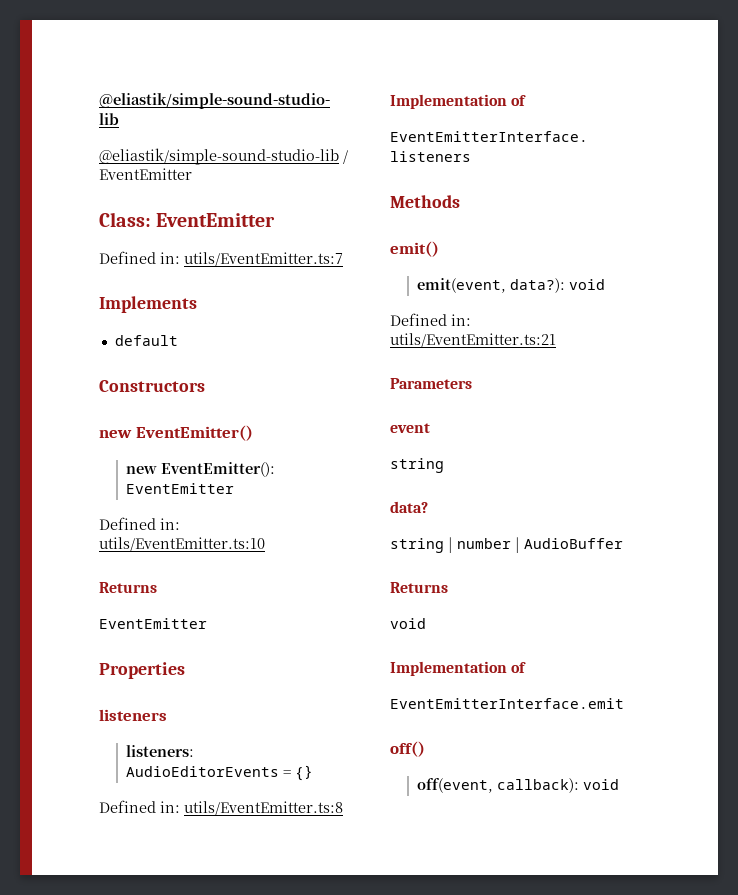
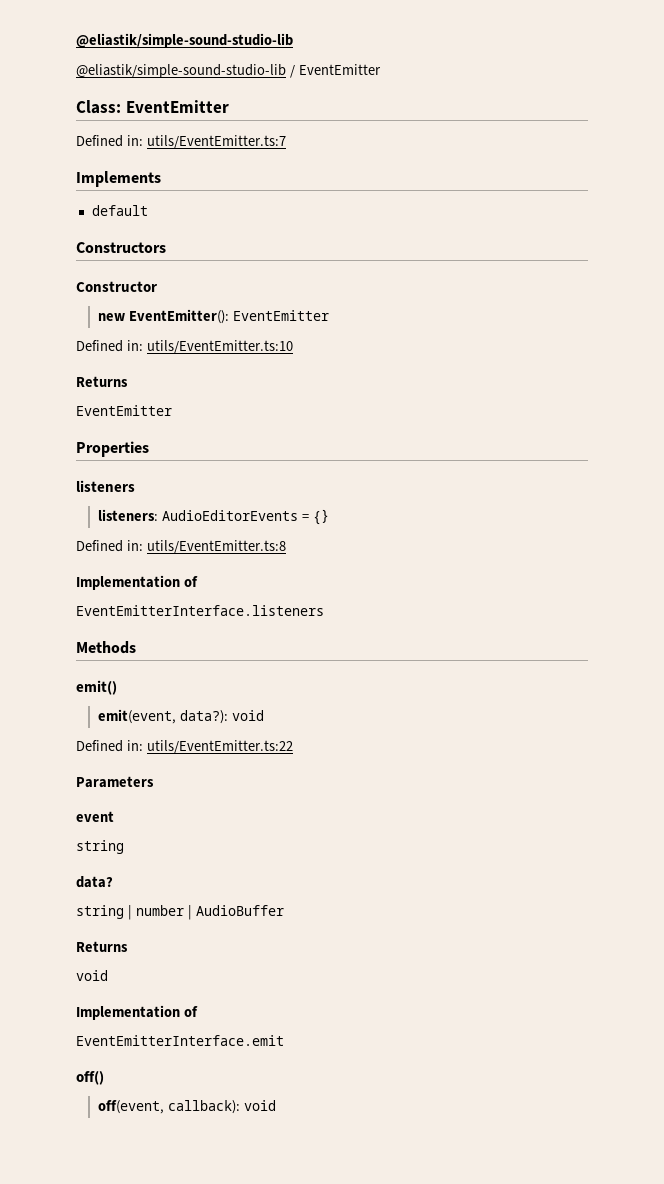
- new EventEmitter()
+ Constructor
- Defined in: utils/EventEmitter.ts:21
+ Defined in: utils/EventEmitter.ts:22

